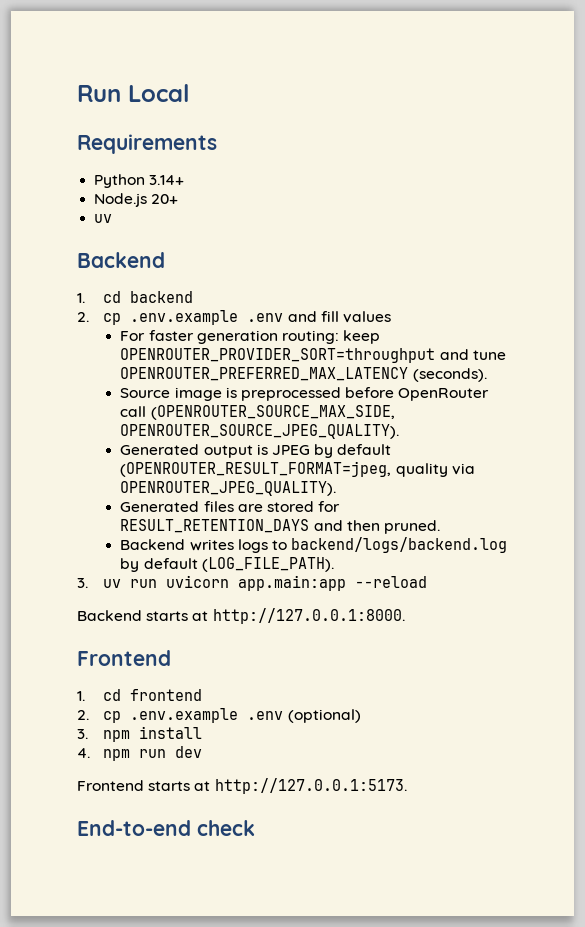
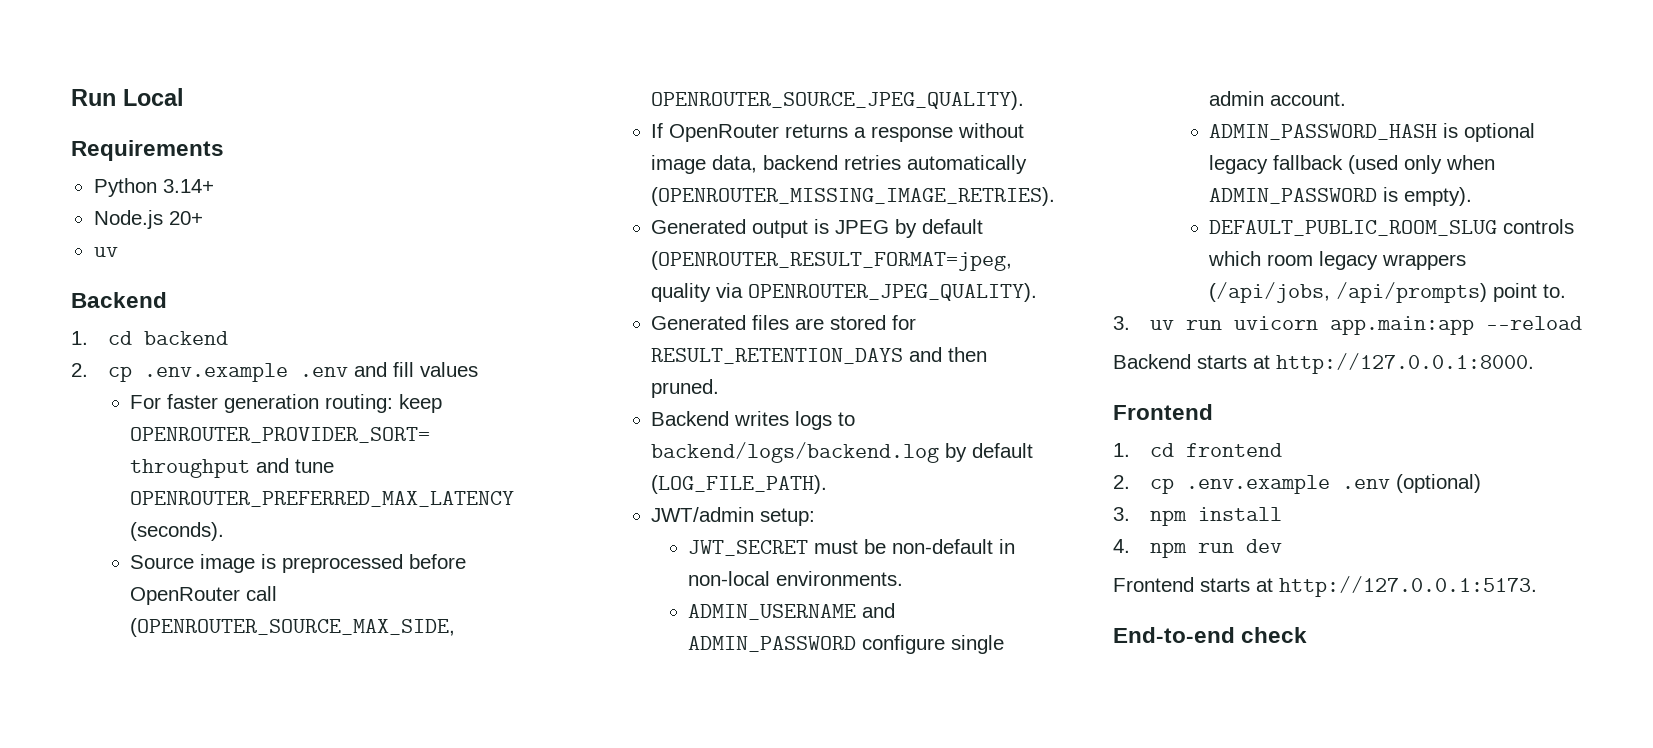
+ If OpenRouter returns a response without image data, backend retries automatically (OPENROUTER_MISSING_IMAGE_RETRIES).
+ JWT/admin setup:
+ JWT_SECRET must be non-default in non-local environments.
+ ADMIN_USERNAME and ADMIN_PASSWORD configure single admin account.
+ ADMIN_PASSWORD_HASH is optional legacy fallback (used only when ADMIN_PASSWORD is empty).
+ DEFAULT_PUBLIC_ROOM_SLUG controls which room legacy wrappers (/api/jobs, /api/prompts) point to.

